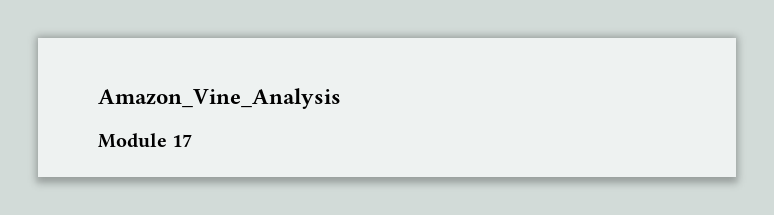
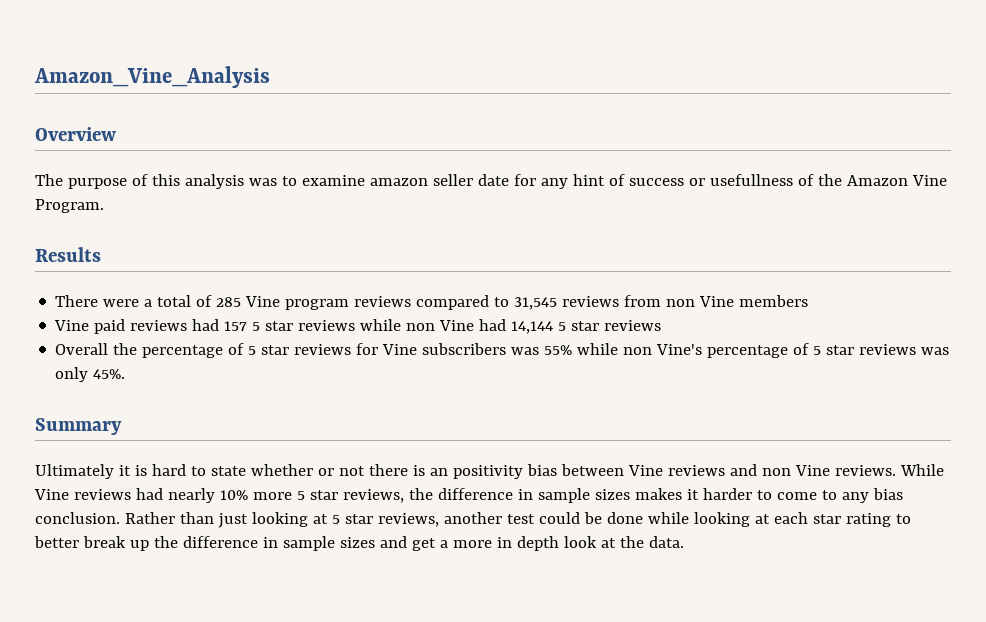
- Module 17
+ Overview
+ The purpose of this analysis was to examine amazon seller date for any hint of success or usefullness of the Amazon Vine Program.
+ Results
+ There were a total of 285 Vine program reviews compared to 31,545 reviews from non Vine members
+ Vine paid reviews had 157 5 star reviews while non Vine had 14,144 5 star reviews
+ Overall the percentage of 5 star reviews for Vine subscribers was 55% while non Vine's percentage of 5 star reviews was only 45%.
+ Summary
+ Ultimately it is hard to state whether or not there is an positivity bias between Vine reviews and non Vine reviews. While Vine reviews had nearly 10% more 5 star reviews, the difference in sample sizes makes it harder to come to any bias conclusion. Rather than just looking at 5 star reviews, another test could be done while looking at each star rating to better break up the difference in sample sizes and get a more in depth look at the data.

